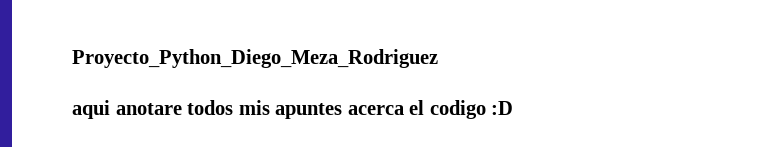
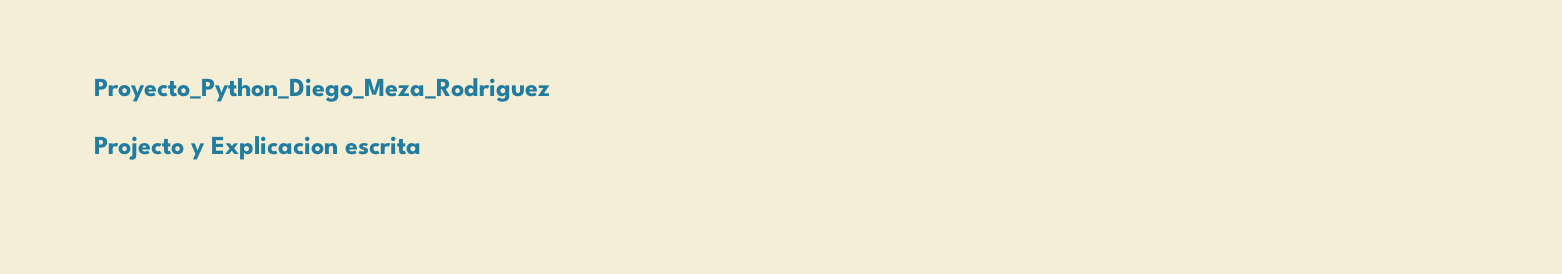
- aqui anotare todos mis apuntes acerca el codigo :D
+ Projecto y Explicacion escrita

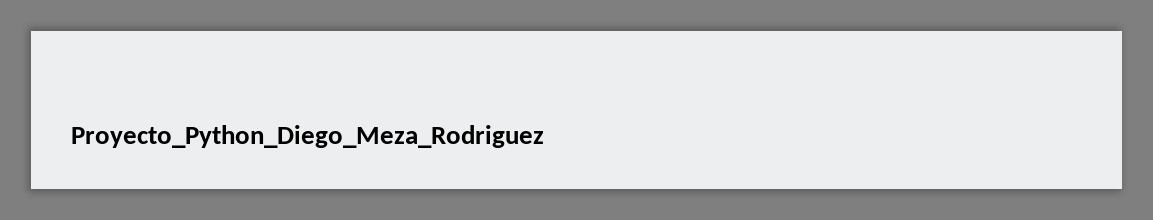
- Projecto y Explicacion escrita

